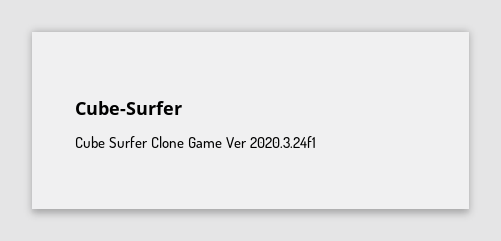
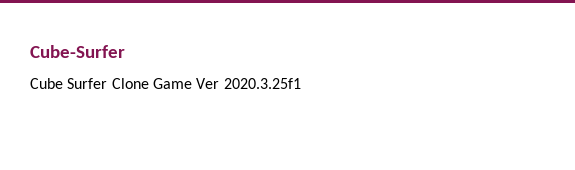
- Cube Surfer Clone Game Ver 2020.3.24f1
+ Cube Surfer Clone Game Ver 2020.3.25f1

